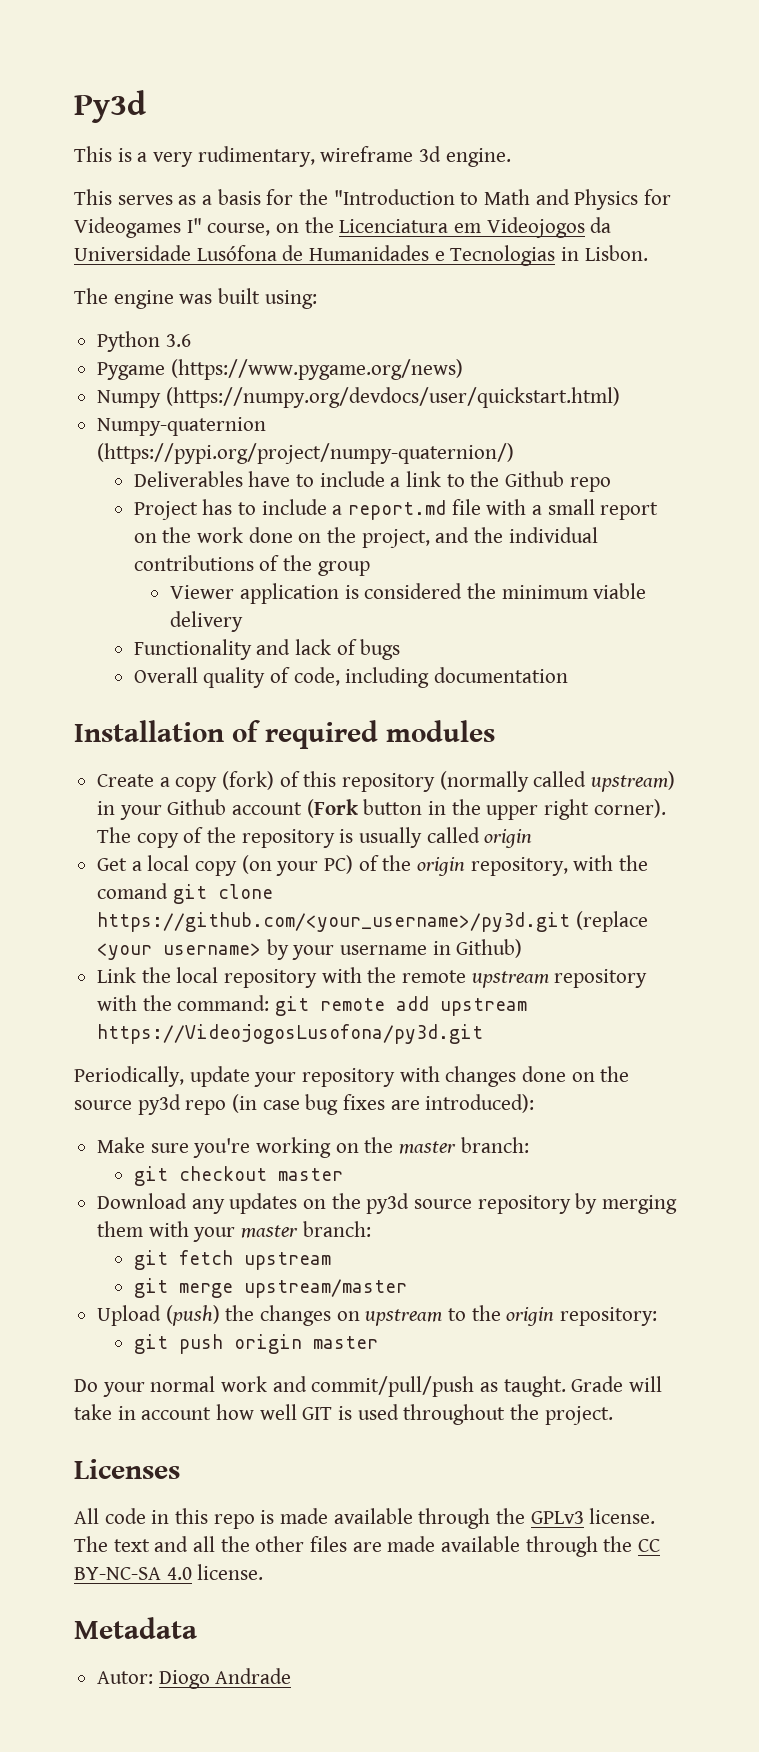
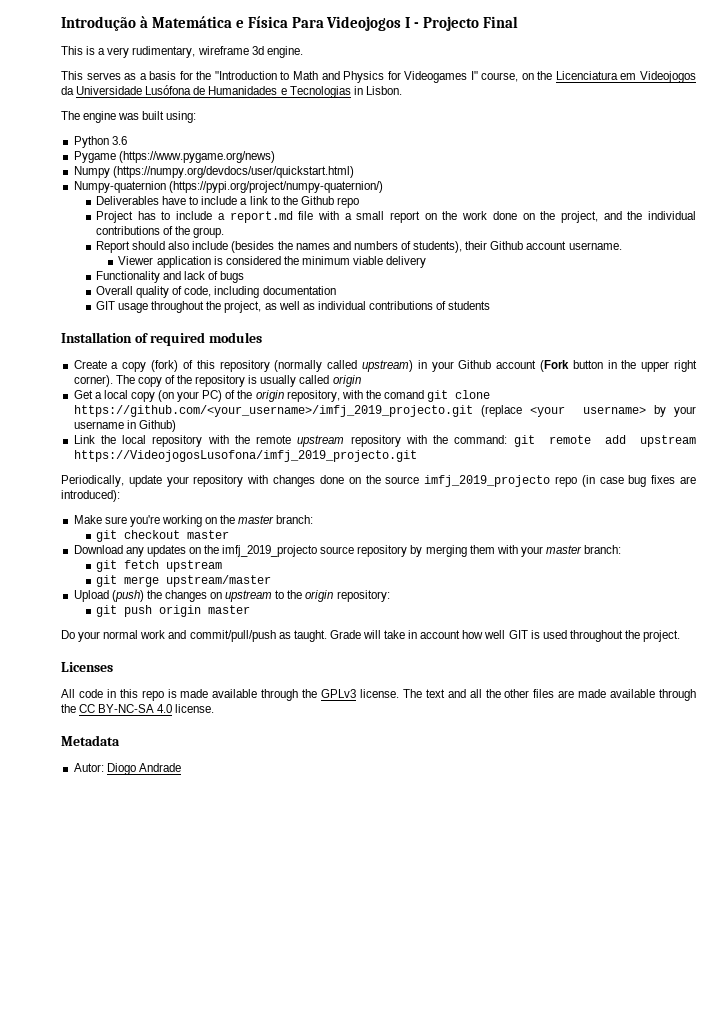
- Py3d
+ Introdução à Matemática e Física Para Videojogos I - Projecto Final
- Project has to include a report.md file with a small report on the work done on the project, and the individual contributions of the group
+ Project has to include a report.md file with a small report on the work done on the project, and the individual contributions of the group.
+ Report should also include (besides the names and numbers of students), their Github account username.
+ GIT usage throughout the project, as well as individual contributions of students
- Get a local copy (on your PC) of the origin repository, with the comand git clone https://github.com/<your_username>/py3d.git (replace <your username> by your username in Github)
+ Get a local copy (on your PC) of the origin repository, with the comand git clone https://github.com/<your_username>/imfj_2019_projecto.git (replace <your username> by your username in Github)
- Link the local repository with the remote upstream repository with the command: git remote add upstream https://VideojogosLusofona/py3d.git
+ Link the local repository with the remote upstream repository with the command: git remote add upstream https://VideojogosLusofona/imfj_2019_projecto.git
- Periodically, update your repository with changes done on the source py3d repo (in case bug fixes are introduced):
+ Periodically, update your repository with changes done on the source imfj_2019_projecto repo (in case bug fixes are introduced):
- Download any updates on the py3d source repository by merging them with your master branch:
+ Download any updates on the imfj_2019_projecto source repository by merging them with your master branch:

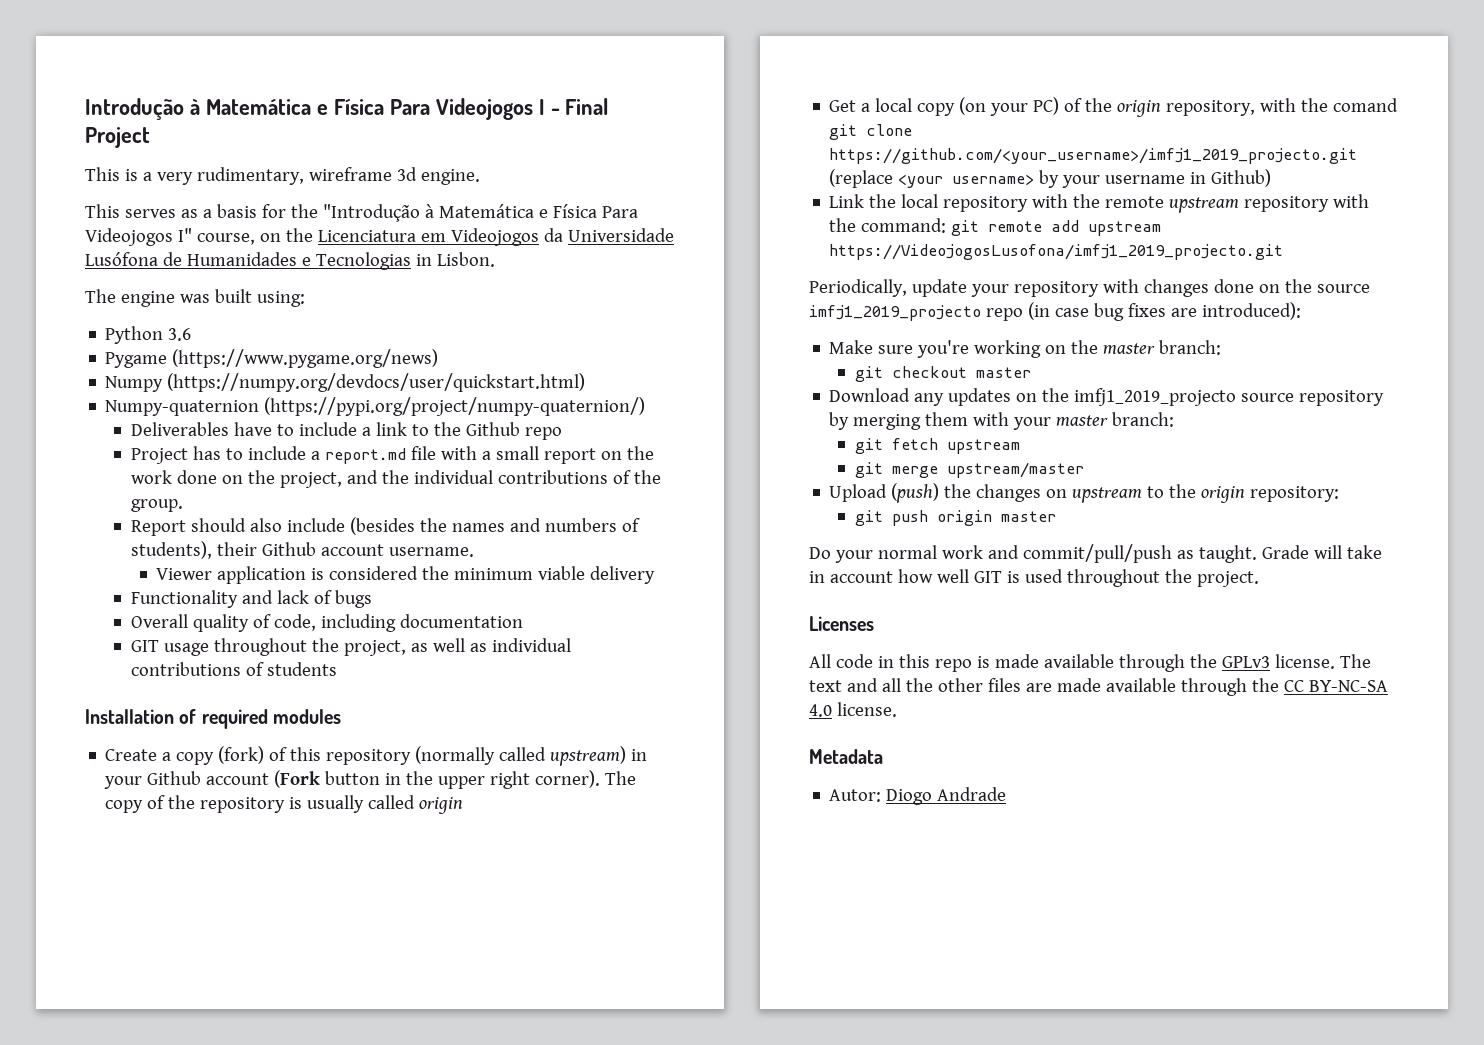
- Introdução à Matemática e Física Para Videojogos I - Projecto Final
+ Introdução à Matemática e Física Para Videojogos I - Final Project
- This serves as a basis for the "Introduction to Math and Physics for Videogames I" course, on the Licenciatura em Videojogos da Universidade Lusófona de Humanidades e Tecnologias in Lisbon.
+ This serves as a basis for the "Introdução à Matemática e Física Para Videojogos I" course, on the Licenciatura em Videojogos da Universidade Lusófona de Humanidades e Tecnologias in Lisbon.
- Get a local copy (on your PC) of the origin repository, with the comand git clone https://github.com/<your_username>/imfj_2019_projecto.git (replace <your username> by your username in Github)
+ Get a local copy (on your PC) of the origin repository, with the comand git clone https://github.com/<your_username>/imfj1_2019_projecto.git (replace <your username> by your username in Github)
- Link the local repository with the remote upstream repository with the command: git remote add upstream https://VideojogosLusofona/imfj_2019_projecto.git
+ Link the local repository with the remote upstream repository with the command: git remote add upstream https://VideojogosLusofona/imfj1_2019_projecto.git
- Periodically, update your repository with changes done on the source imfj_2019_projecto repo (in case bug fixes are introduced):
+ Periodically, update your repository with changes done on the source imfj1_2019_projecto repo (in case bug fixes are introduced):
- Download any updates on the imfj_2019_projecto source repository by merging them with your master branch:
+ Download any updates on the imfj1_2019_projecto source repository by merging them with your master branch:

